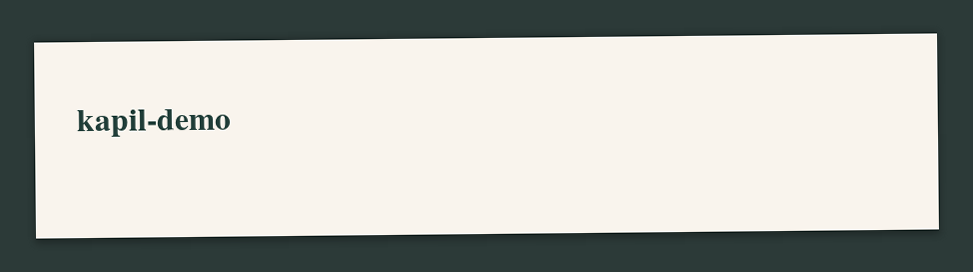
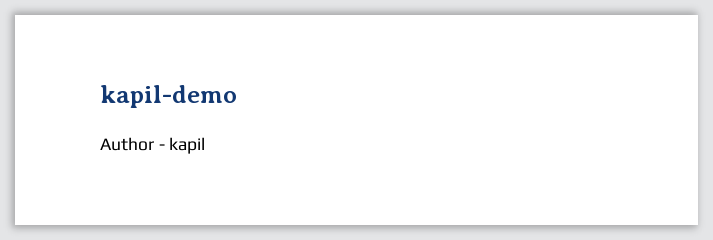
+ Author - kapil

